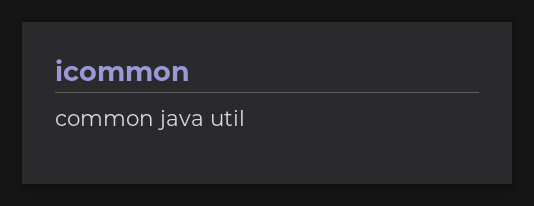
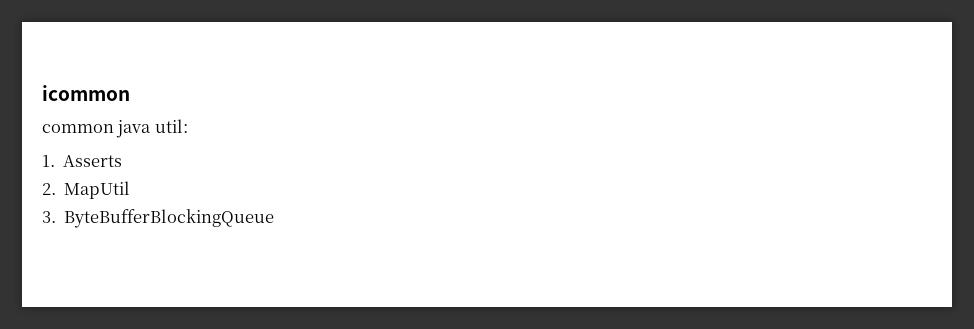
- common java util
+ common java util:
+ 1. Asserts
+ 2. MapUtil
+ 3. ByteBufferBlockingQueue

